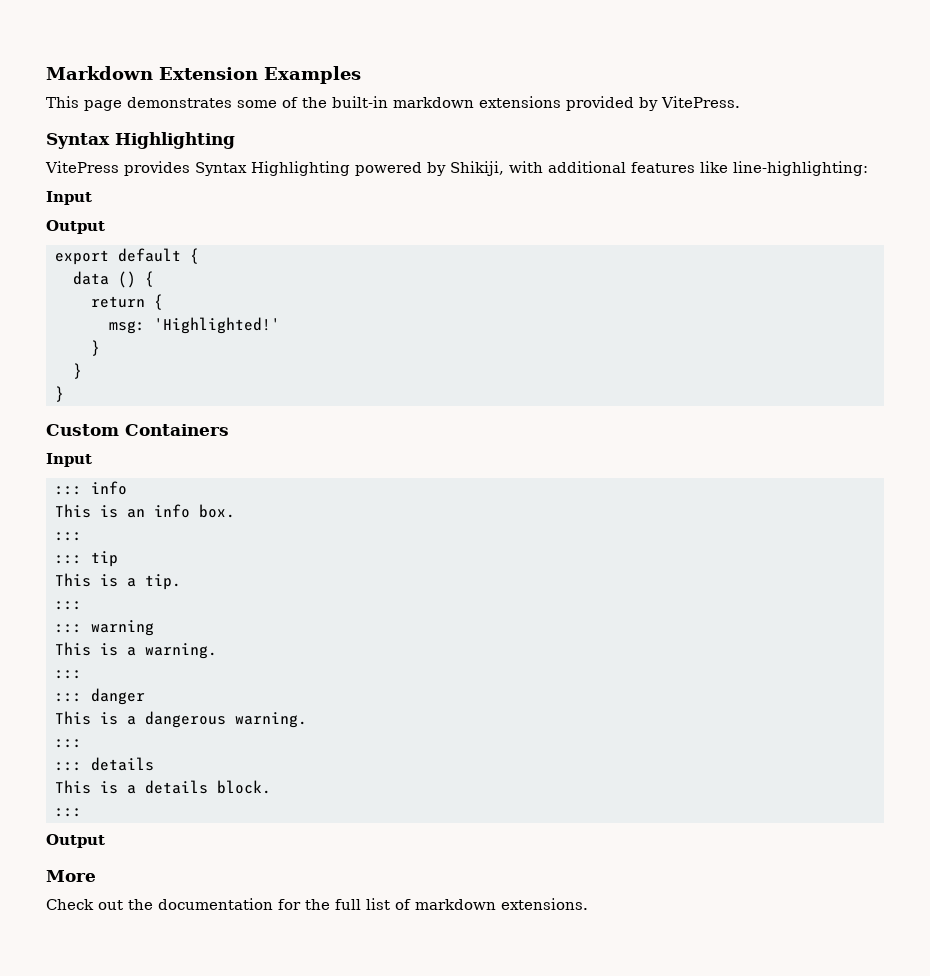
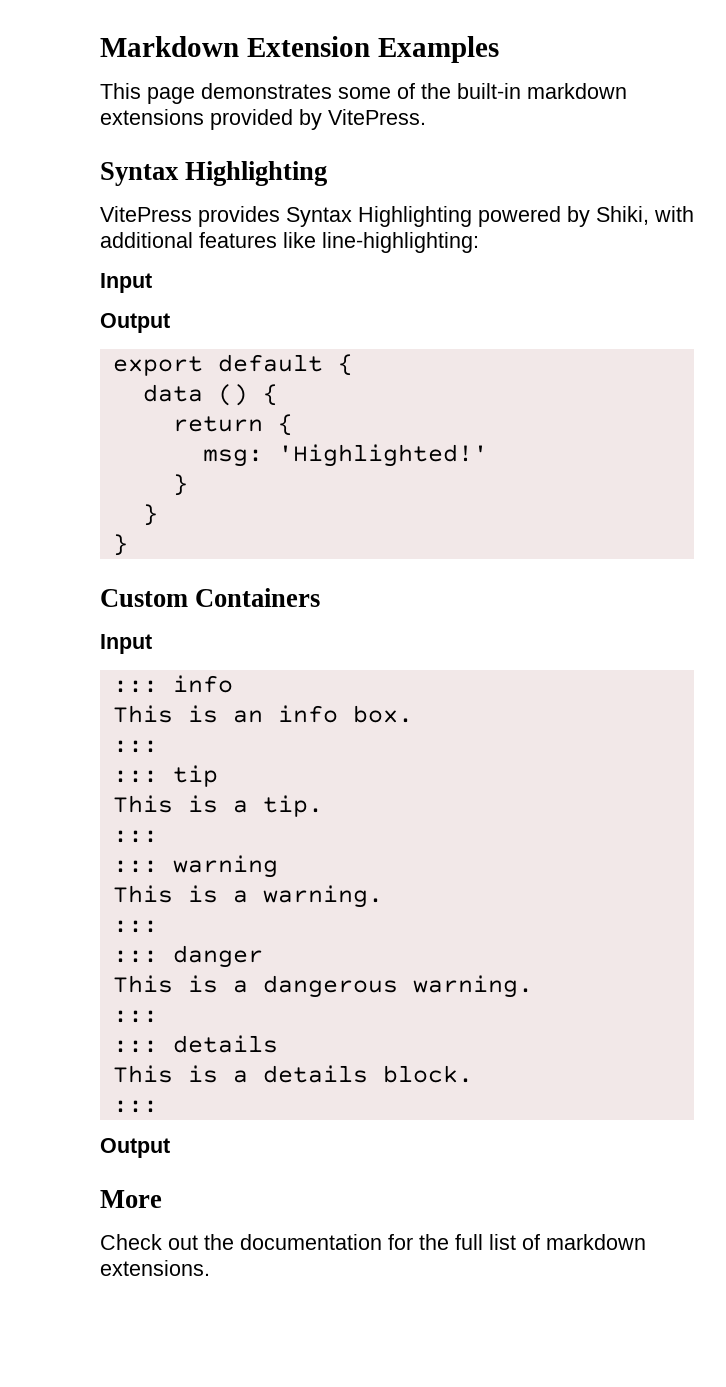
- VitePress provides Syntax Highlighting powered by Shikiji, with additional features like line-highlighting:
+ VitePress provides Syntax Highlighting powered by Shiki, with additional features like line-highlighting:

